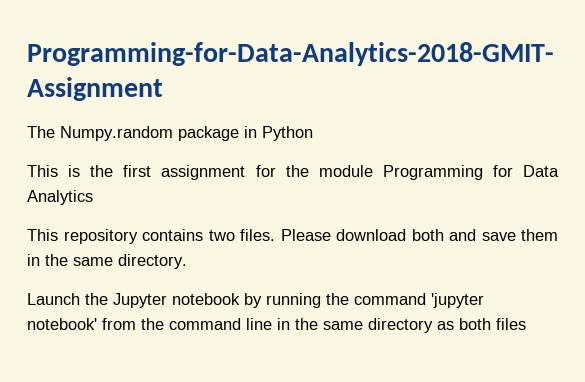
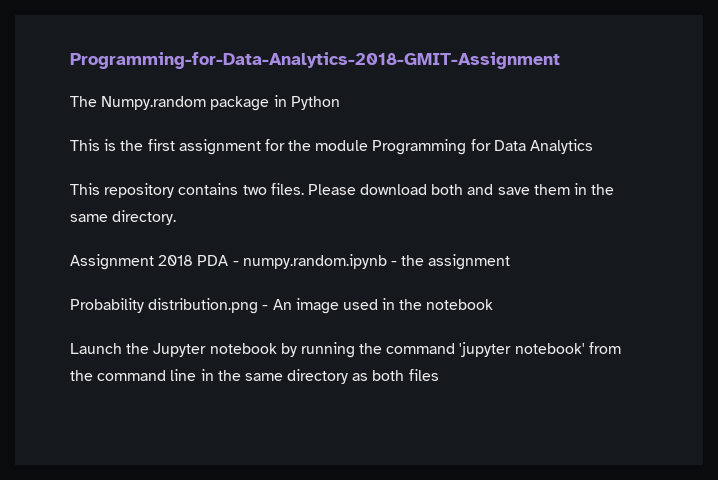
+ Assignment 2018 PDA - numpy.random.ipynb - the assignment
+ Probability distribution.png - An image used in the notebook

